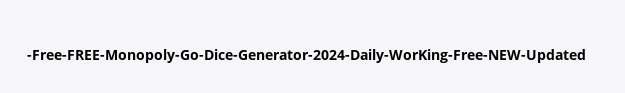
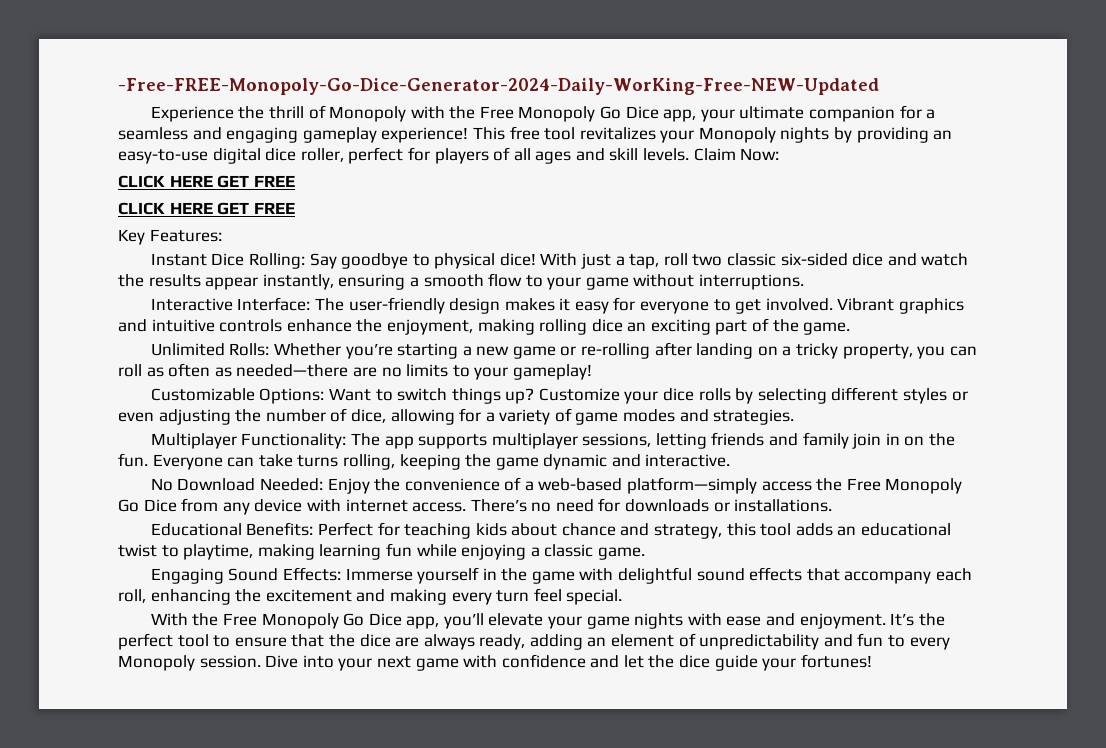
+ Experience the thrill of Monopoly with the Free Monopoly Go Dice app, your ultimate companion for a seamless and engaging gameplay experience! This free tool revitalizes your Monopoly nights by providing an easy-to-use digital dice roller, perfect for players of all ages and skill levels. Claim Now:
+ CLICK HERE GET FREE
+ CLICK HERE GET FREE
+ Key Features:
+ Instant Dice Rolling: Say goodbye to physical dice! With just a tap, roll two classic six-sided dice and watch the results appear instantly, ensuring a smooth flow to your game without interruptions.
+ Interactive Interface: The user-friendly design makes it easy for everyone to get involved. Vibrant graphics and intuitive controls enhance the enjoyment, making rolling dice an exciting part of the game.
+ Unlimited Rolls: Whether you’re starting a new game or re-rolling after landing on a tricky property, you can roll as often as needed—there are no limits to your gameplay!
+ Customizable Options: Want to switch things up? Customize your dice rolls by selecting different styles or even adjusting the number of dice, allowing for a variety of game modes and strategies.
+ Multiplayer Functionality: The app supports multiplayer sessions, letting friends and family join in on the fun. Everyone can take turns rolling, keeping the game dynamic and interactive.
+ No Download Needed: Enjoy the convenience of a web-based platform—simply access the Free Monopoly Go Dice from any device with internet access. There’s no need for downloads or installations.
+ Educational Benefits: Perfect for teaching kids about chance and strategy, this tool adds an educational twist to playtime, making learning fun while enjoying a classic game.
+ Engaging Sound Effects: Immerse yourself in the game with delightful sound effects that accompany each roll, enhancing the excitement and making every turn feel special.
+ With the Free Monopoly Go Dice app, you’ll elevate your game nights with ease and enjoyment. It’s the perfect tool to ensure that the dice are always ready, adding an element of unpredictability and fun to every Monopoly session. Dive into your next game with confidence and let the dice guide your fortunes!

